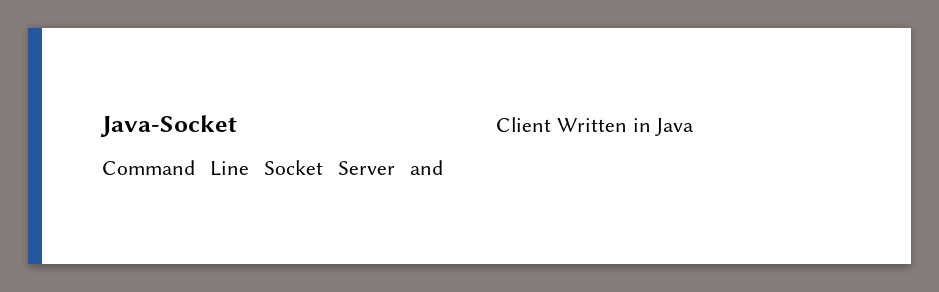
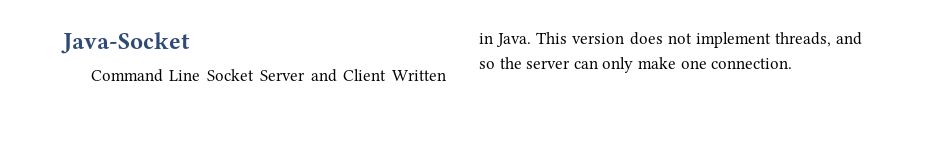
- Command Line Socket Server and Client Written in Java
+ Command Line Socket Server and Client Written in Java. This version does not implement threads, and so the server can only make one connection.

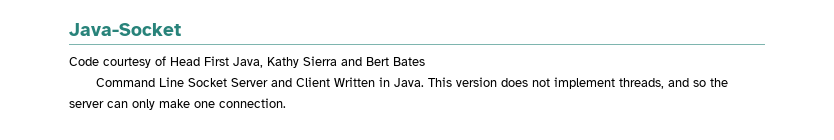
+ Code courtesy of Head First Java, Kathy Sierra and Bert Bates

